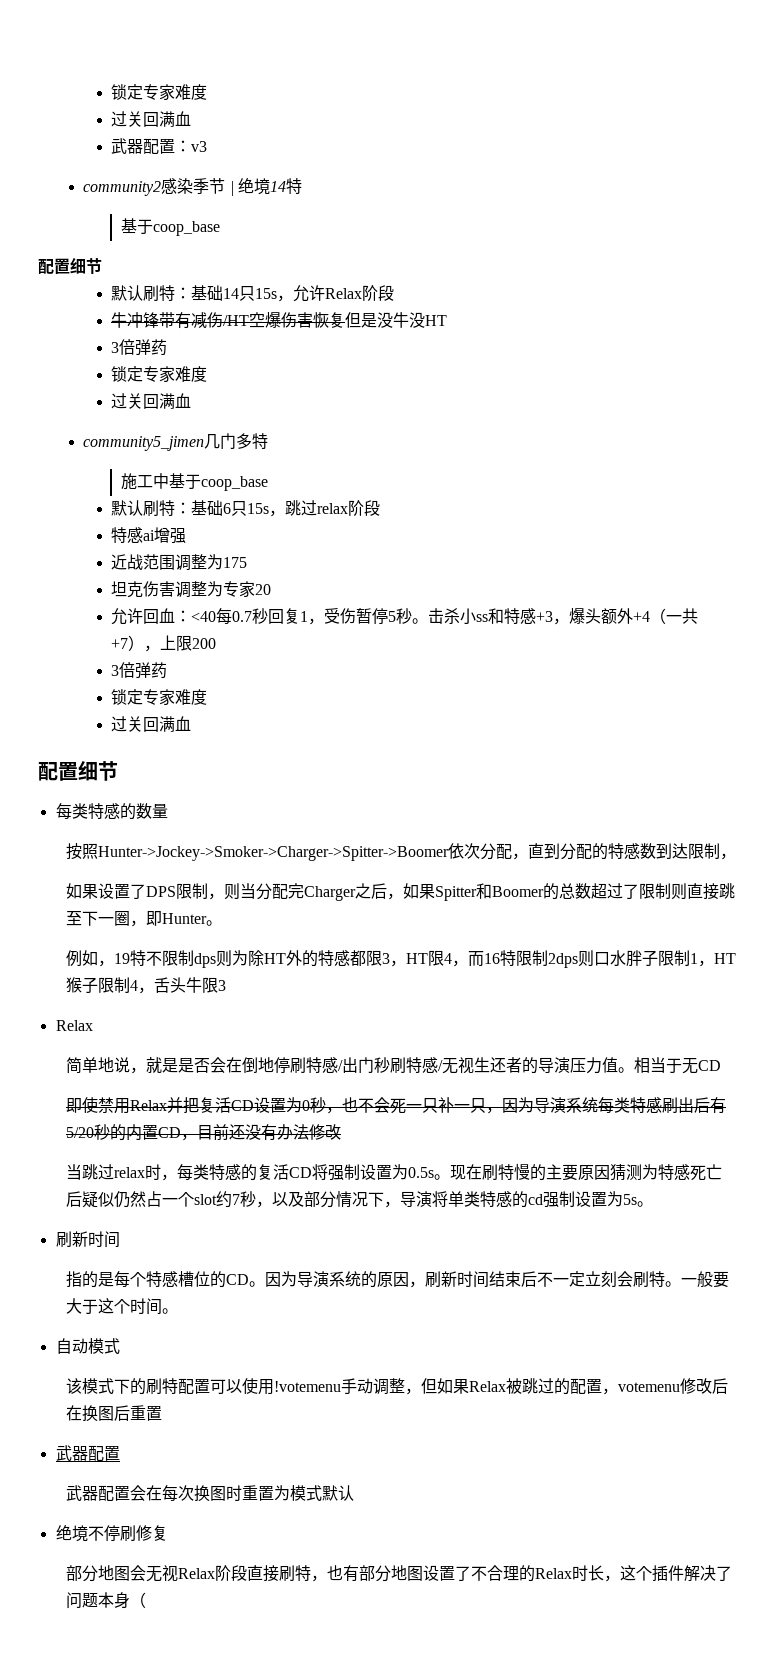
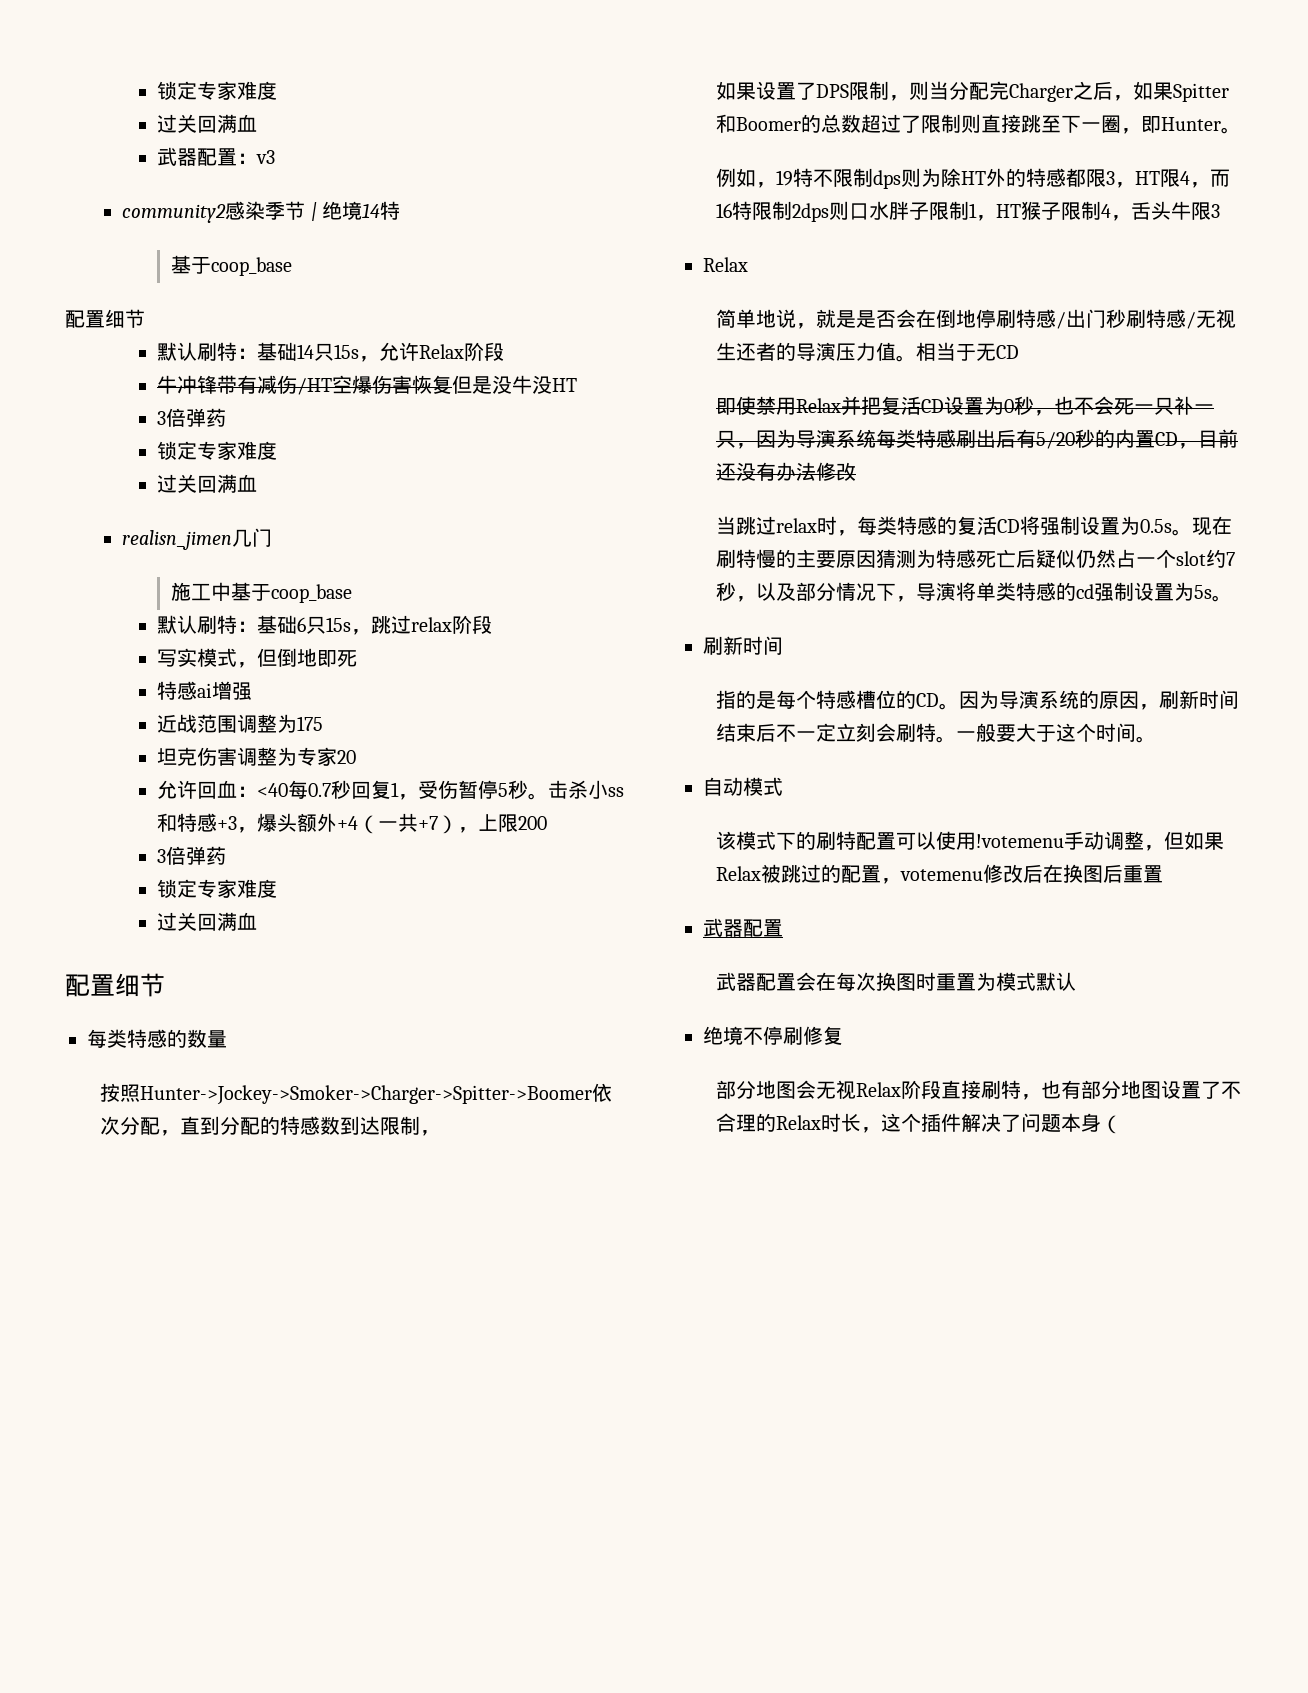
- community5_jimen几门多特
+ realisn_jimen几门
+ 写实模式，但倒地即死

